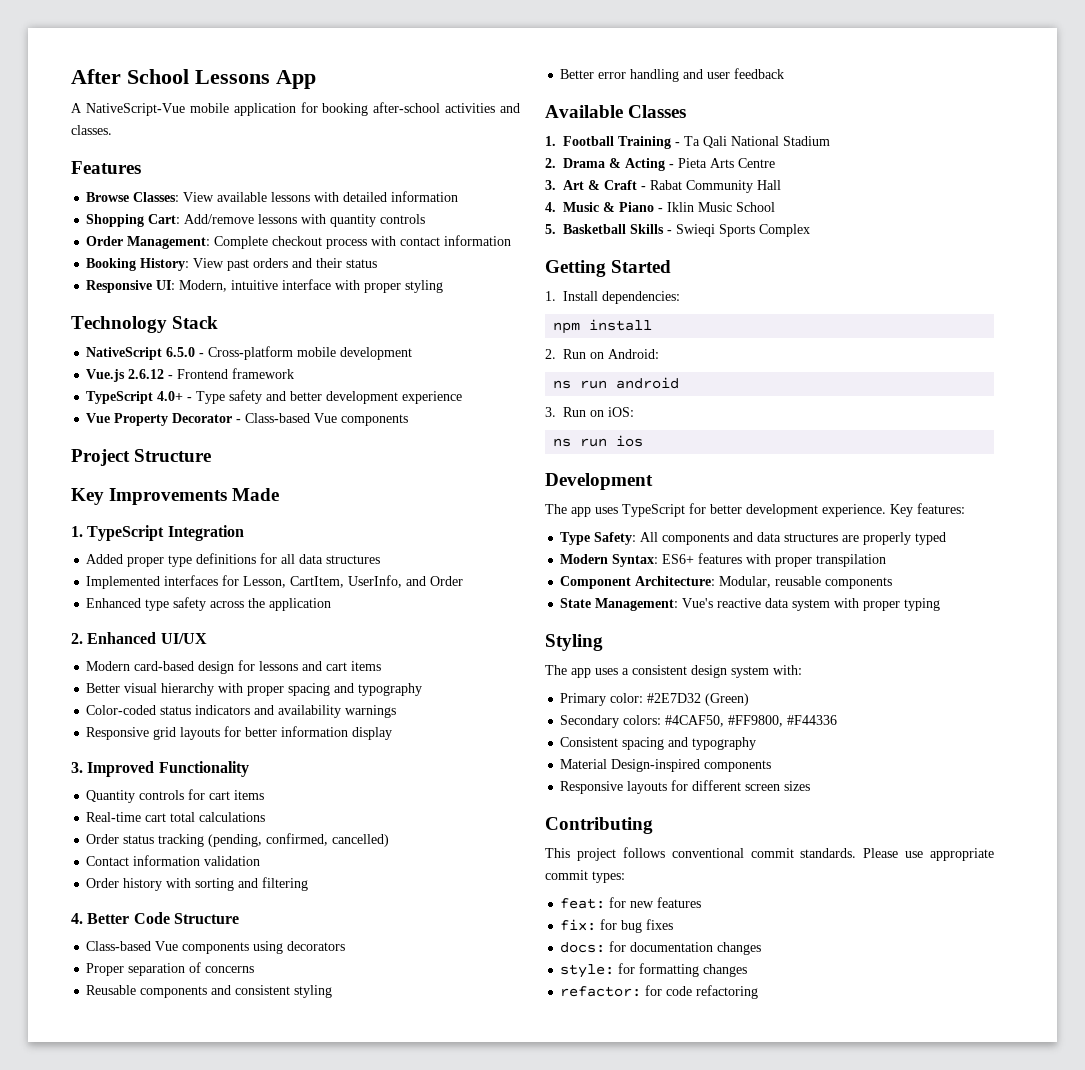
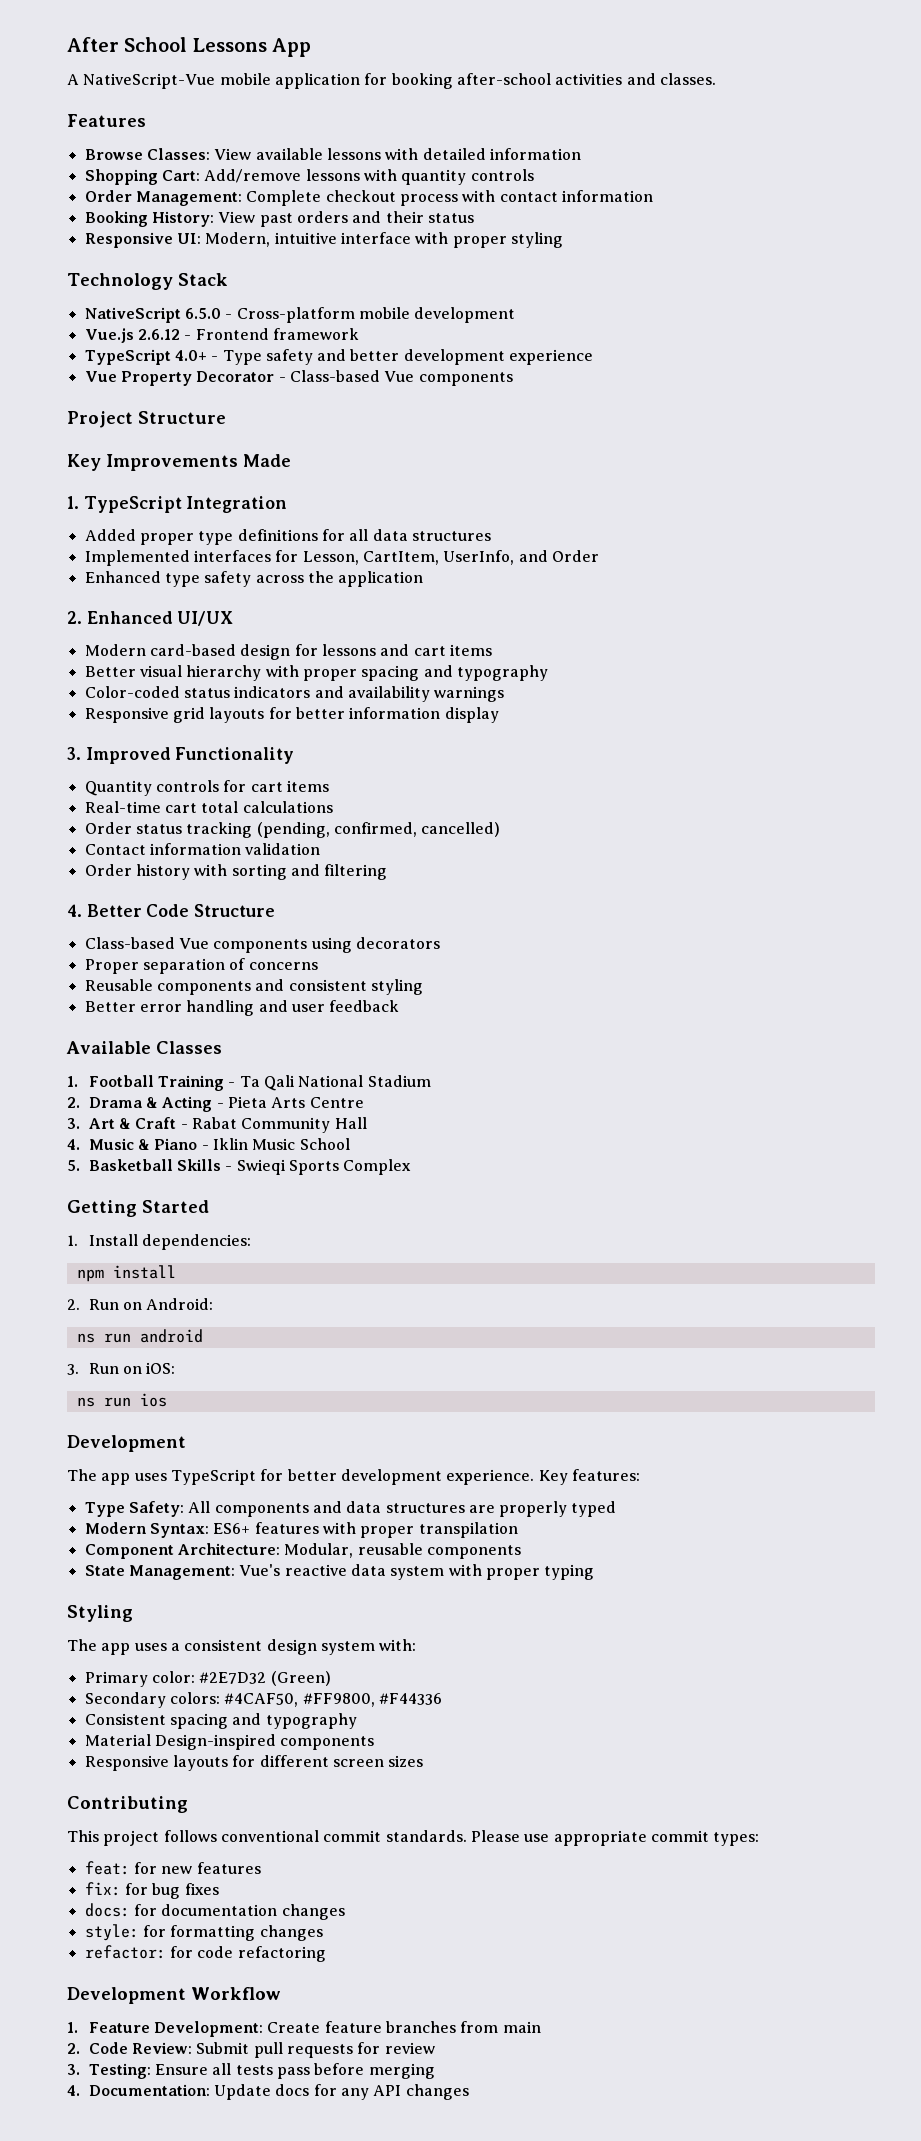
+ Development Workflow
+ 1. Feature Development: Create feature branches from main
+ 2. Code Review: Submit pull requests for review
+ 3. Testing: Ensure all tests pass before merging
+ 4. Documentation: Update docs for any API changes

